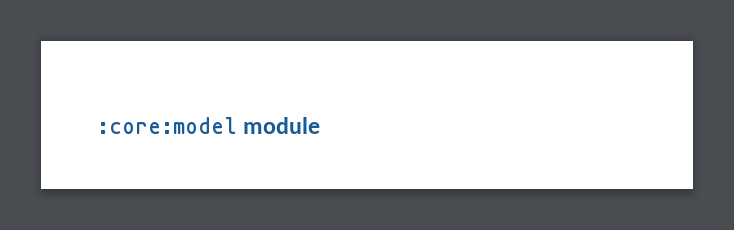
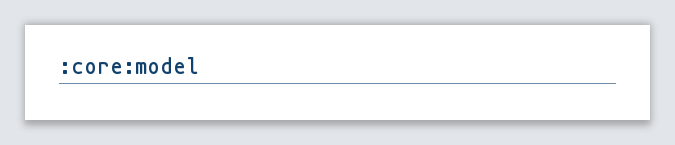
- :core:model module
+ :core:model

